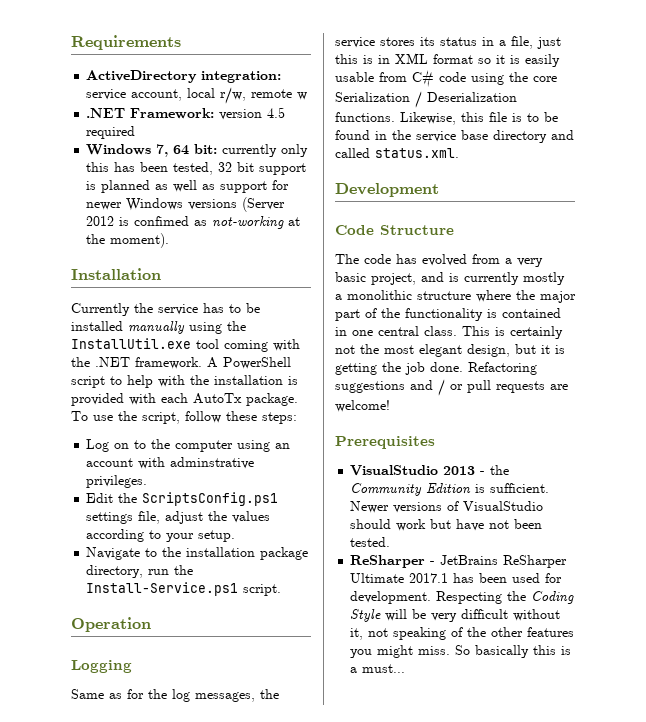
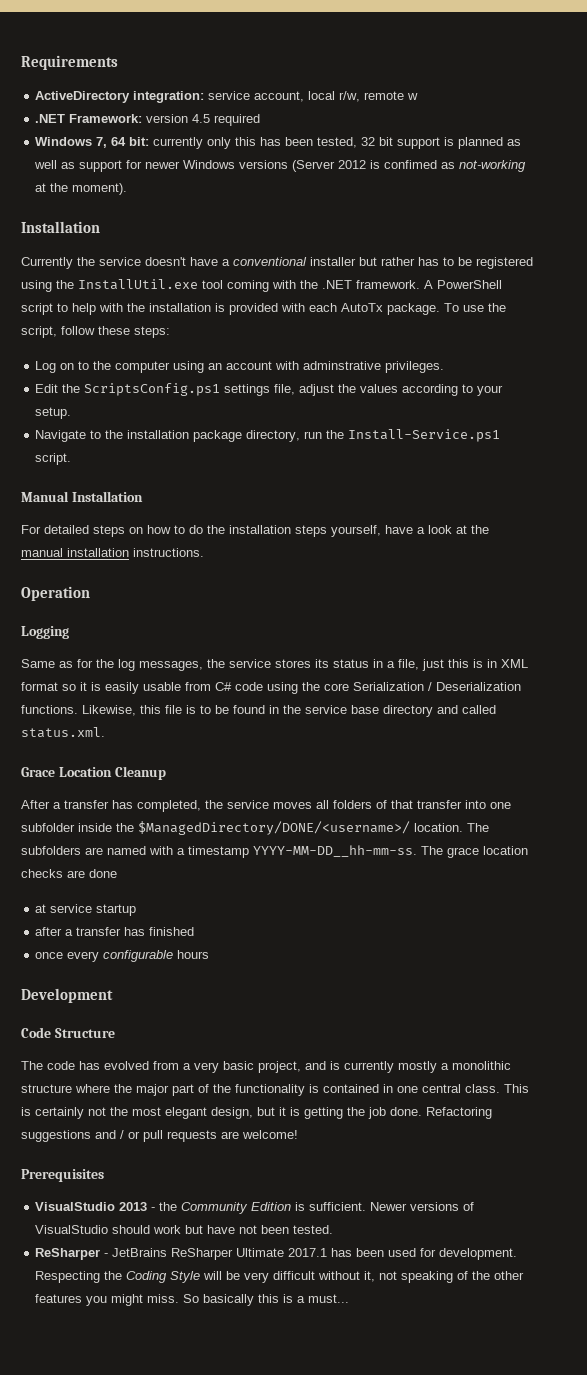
- Currently the service has to be installed manually using the InstallUtil.exe tool coming with the .NET framework.
+ Currently the service doesn't have a conventional installer but rather has to be registered using the InstallUtil.exe tool coming with the .NET framework.
+ Manual Installation
+ For detailed steps on how to do the installation steps yourself, have a look at the manual installation instructions.
+ Grace Location Cleanup
+ After a transfer has completed, the service moves all folders of that transfer into one subfolder inside the $ManagedDirectory/DONE/<username>/ location. The subfolders are named with a timestamp YYYY-MM-DD__hh-mm-ss. The grace location checks are done
+ at service startup
+ after a transfer has finished
+ once every configurable hours

